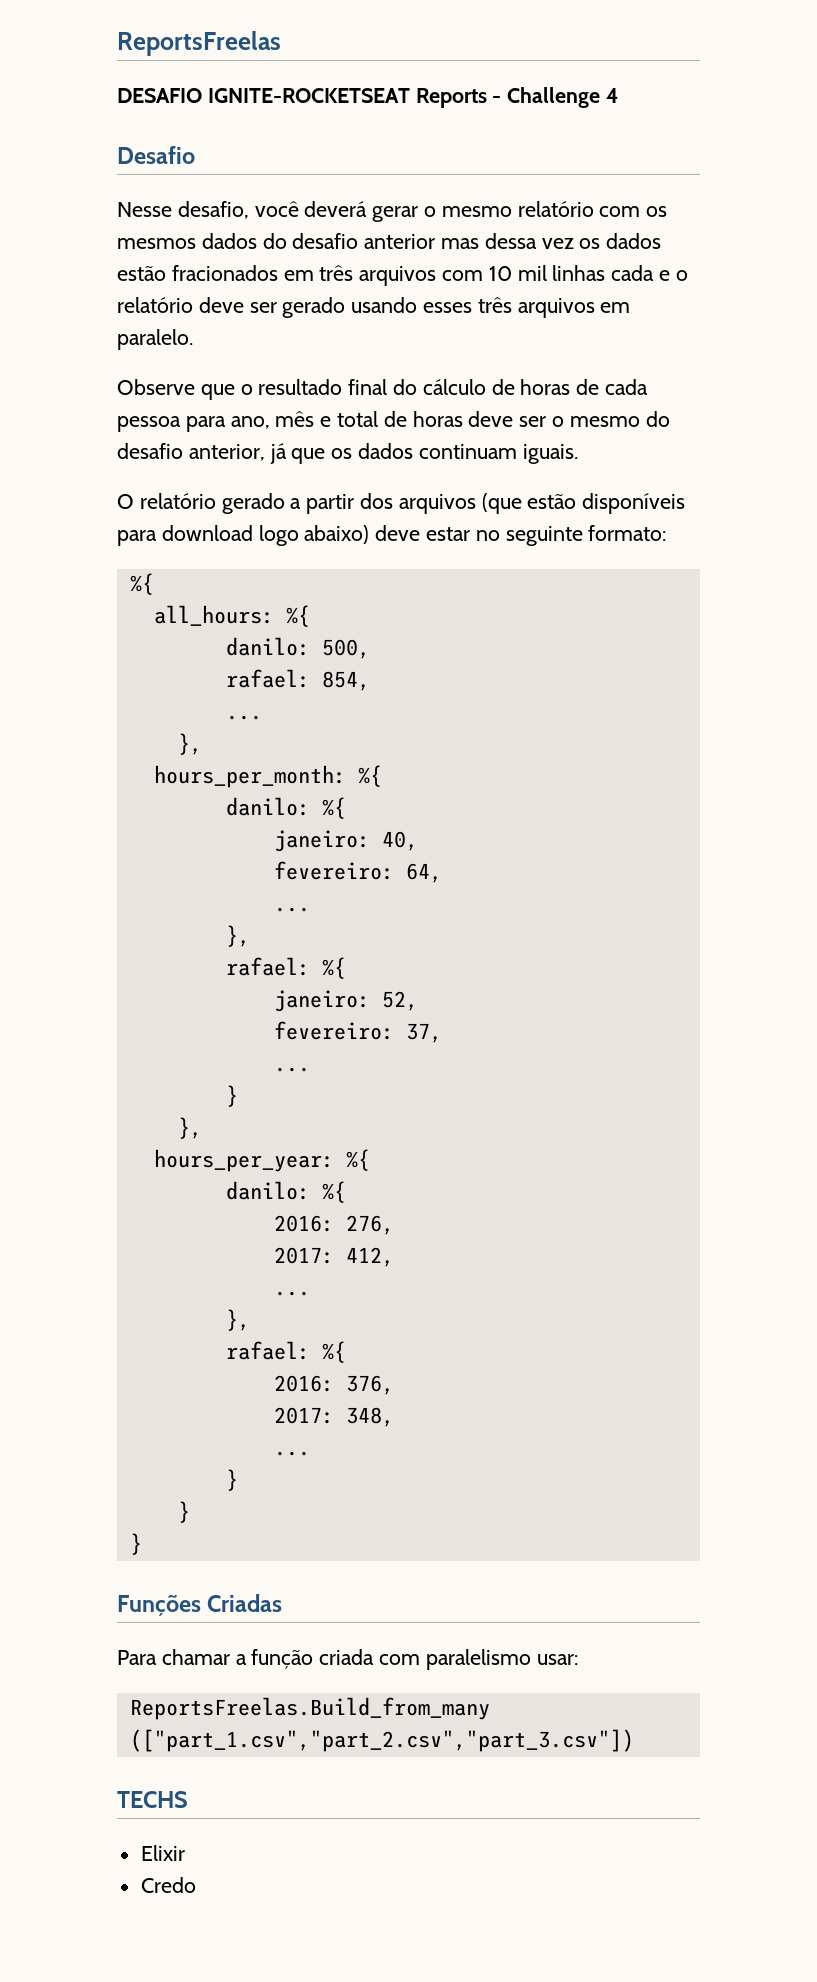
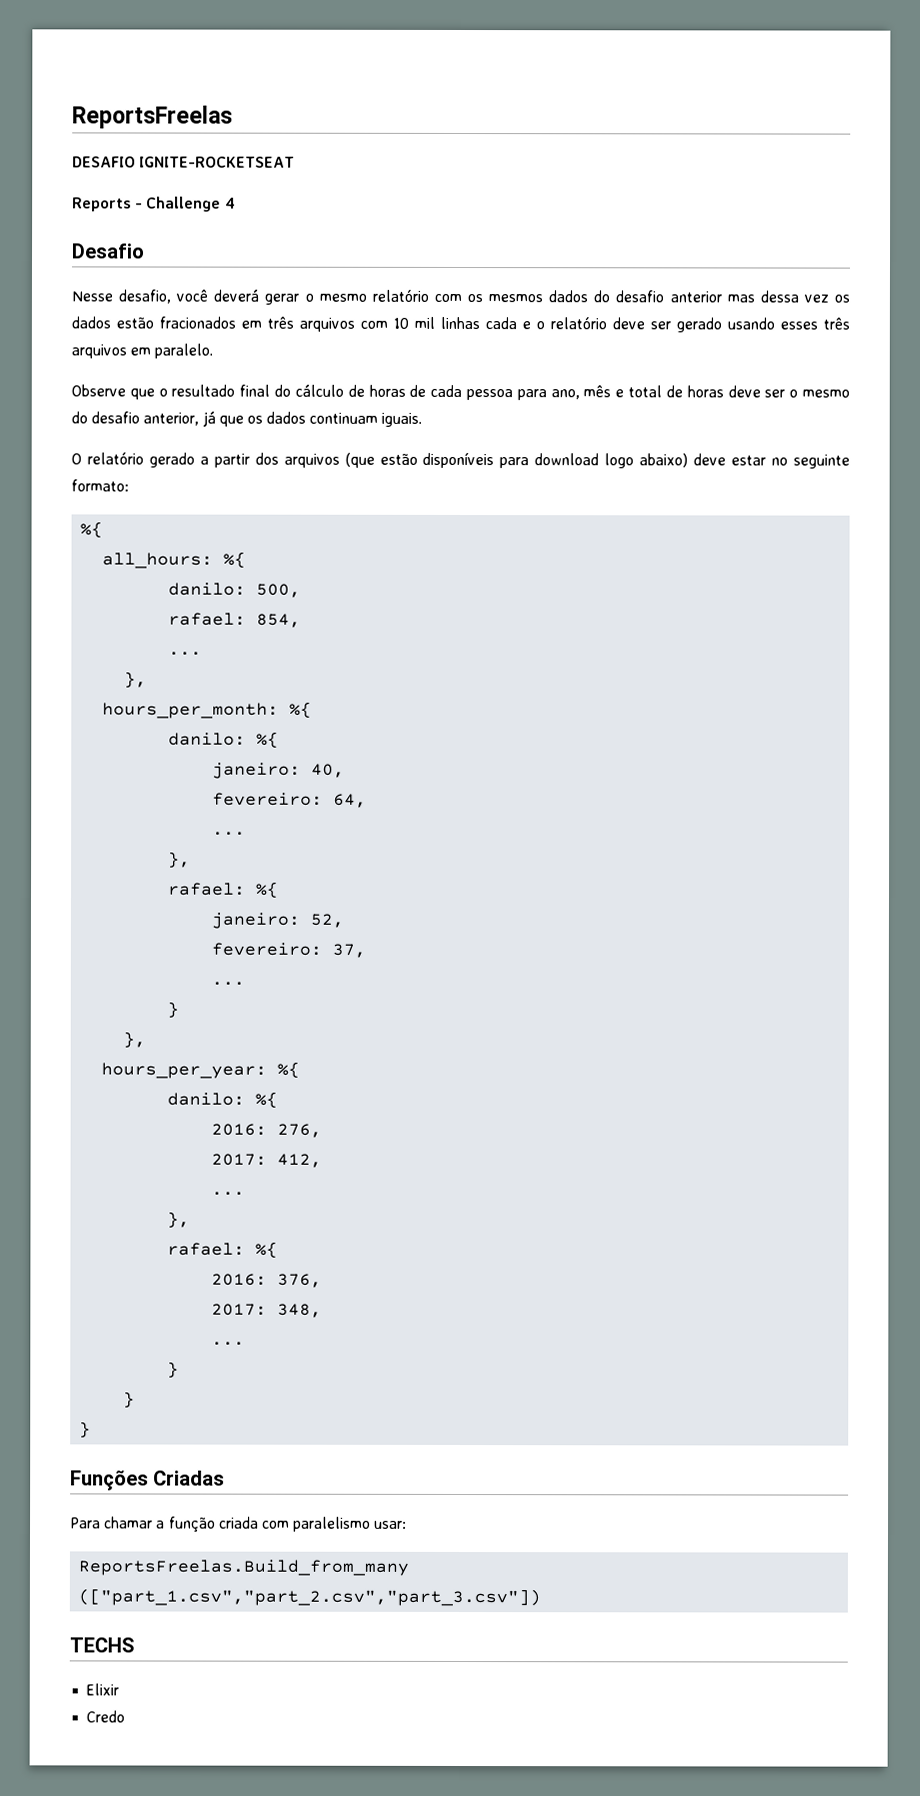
- DESAFIO IGNITE-ROCKETSEAT Reports - Challenge 4
+ DESAFIO IGNITE-ROCKETSEAT
+ Reports - Challenge 4

